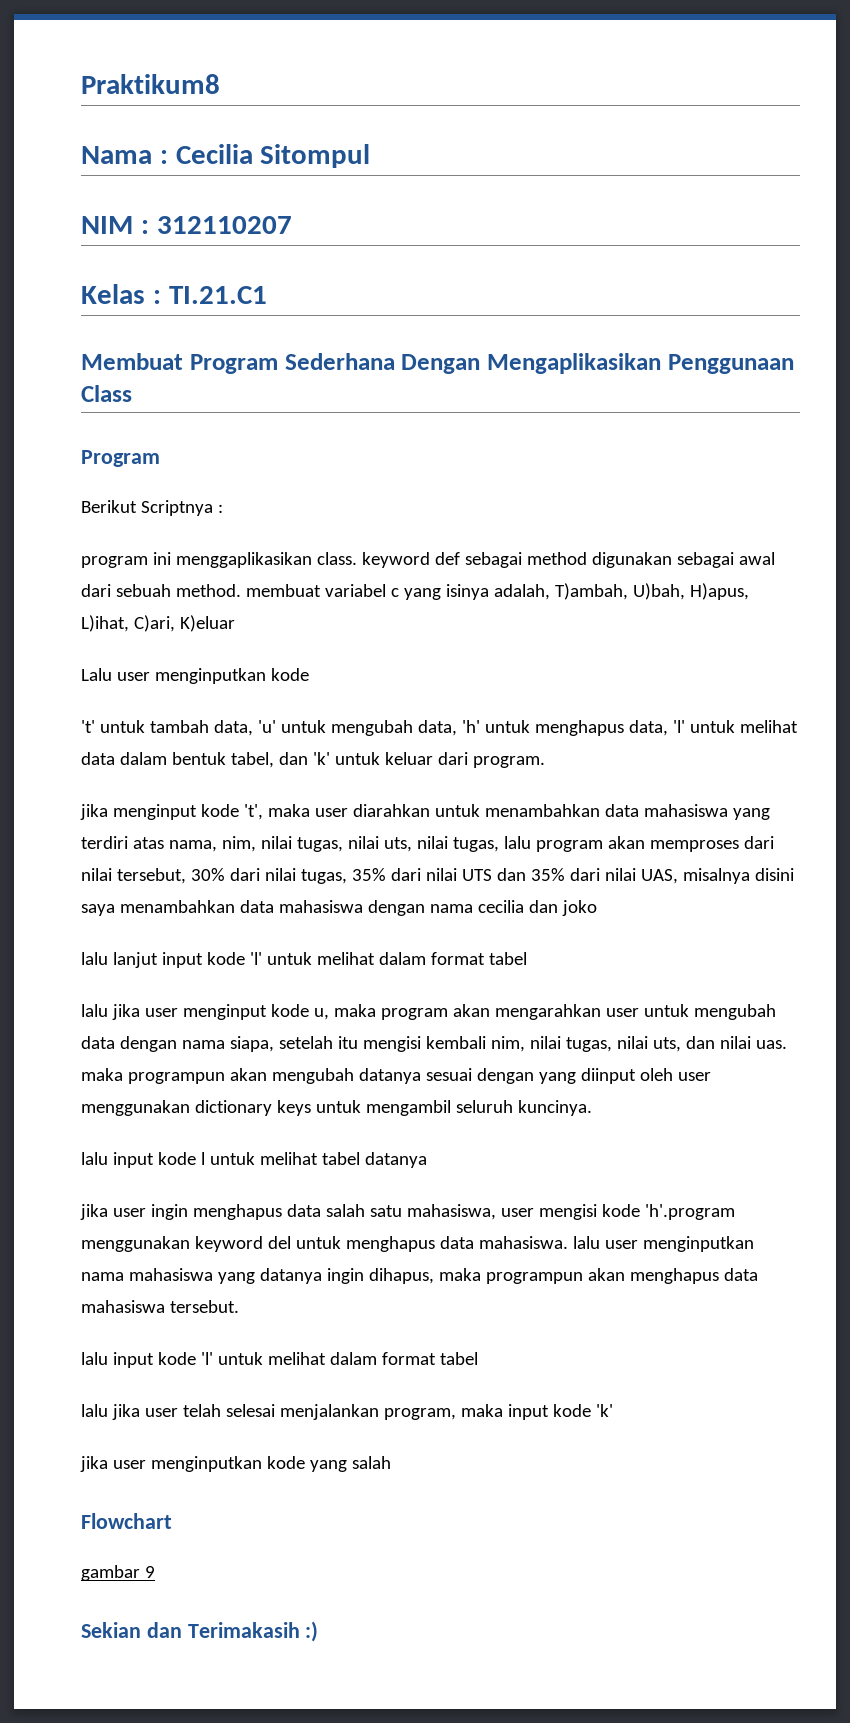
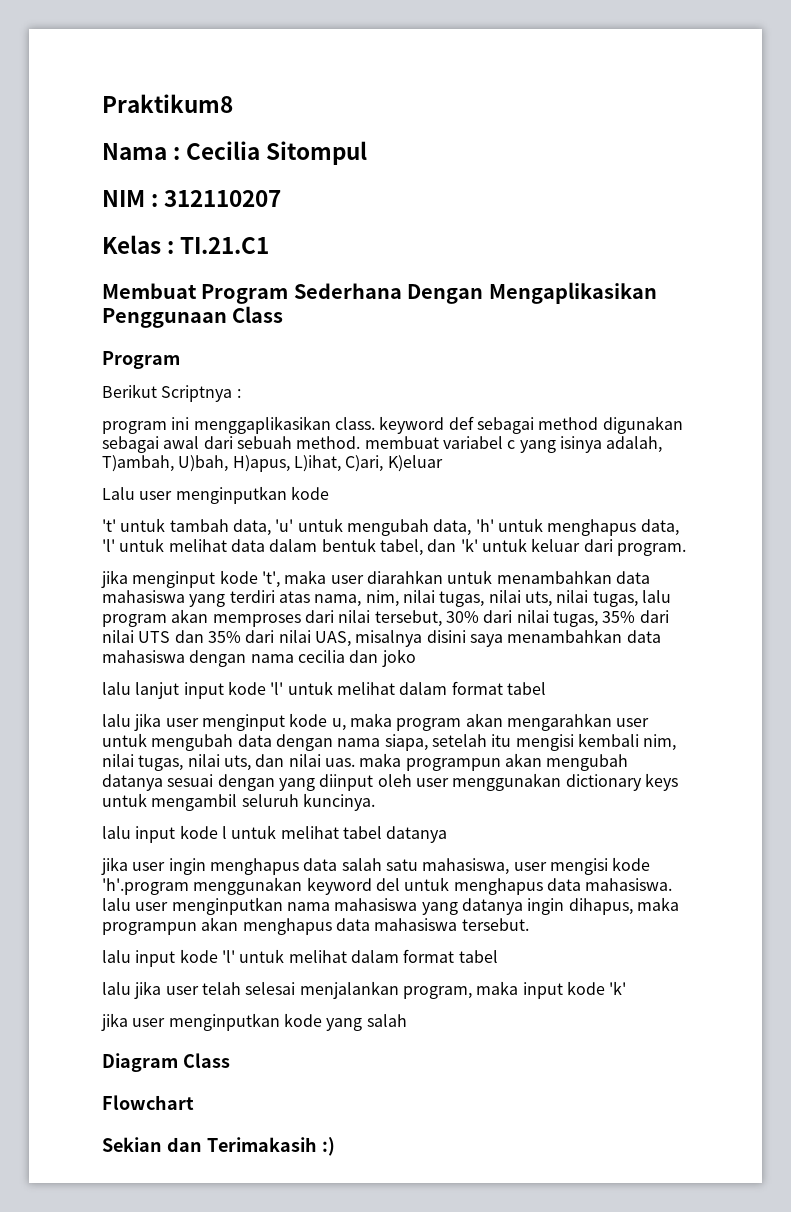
+ Diagram Class
- gambar 9

